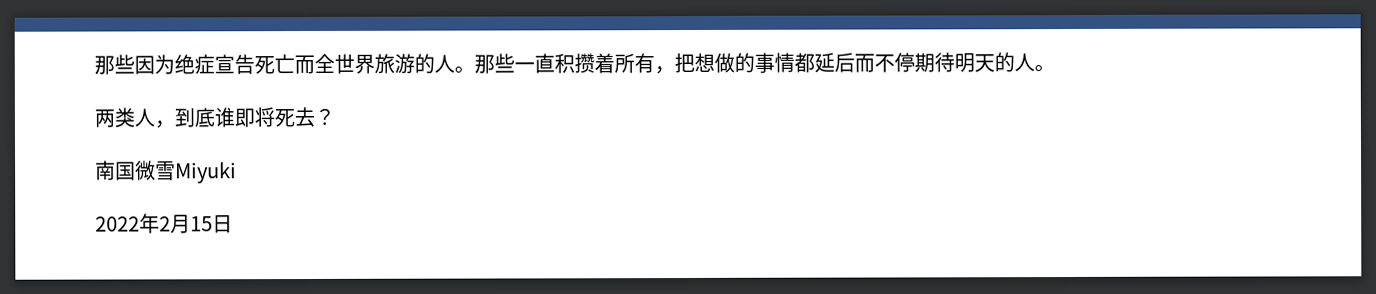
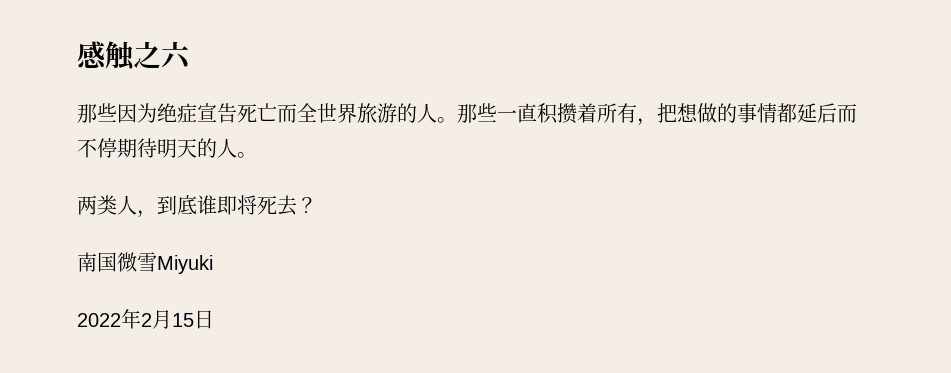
+ 感触之六

